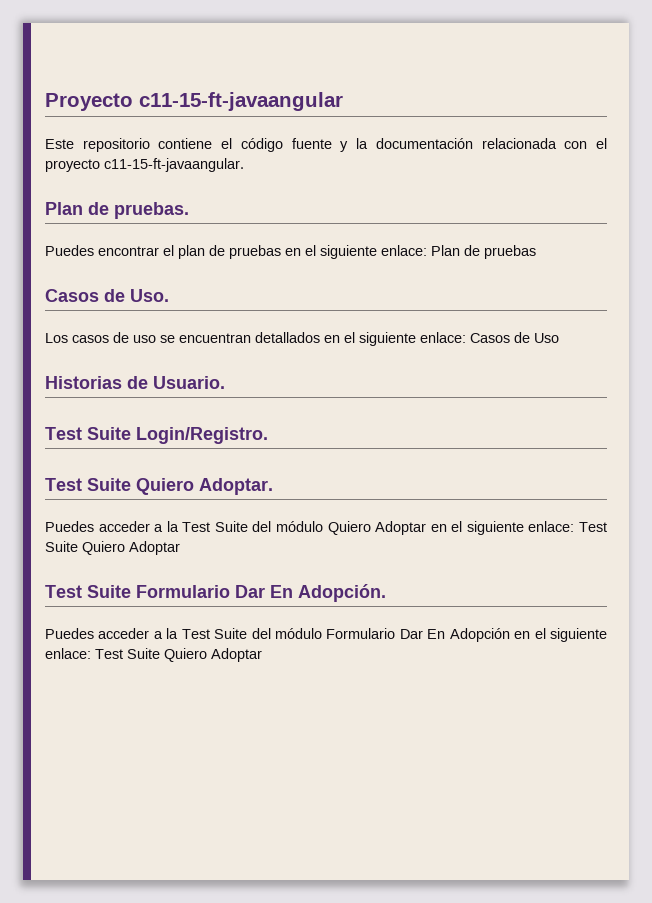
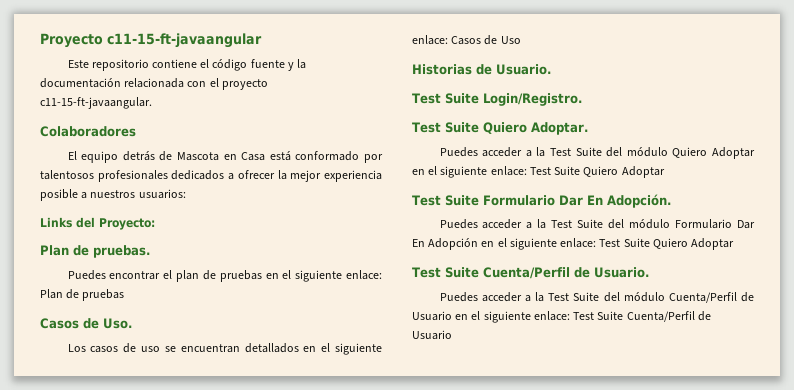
+ Colaboradores
+ El equipo detrás de Mascota en Casa está conformado por talentosos profesionales dedicados a ofrecer la mejor experiencia posible a nuestros usuarios:
+ Links del Proyecto:
+ Test Suite Cuenta/Perfil de Usuario.
+ Puedes acceder a la Test Suite del módulo Cuenta/Perfil de Usuario en el siguiente enlace: Test Suite Cuenta/Perfil de Usuario

